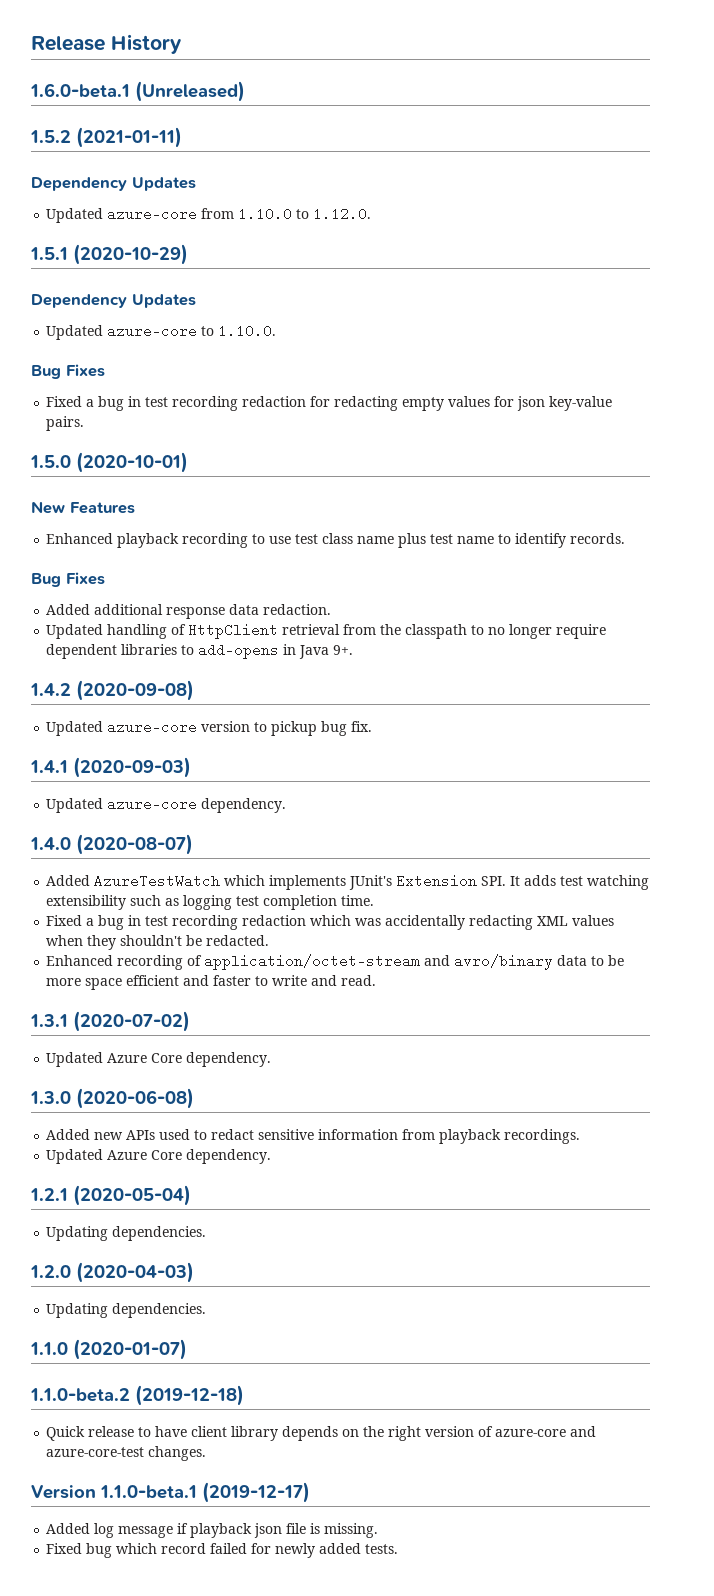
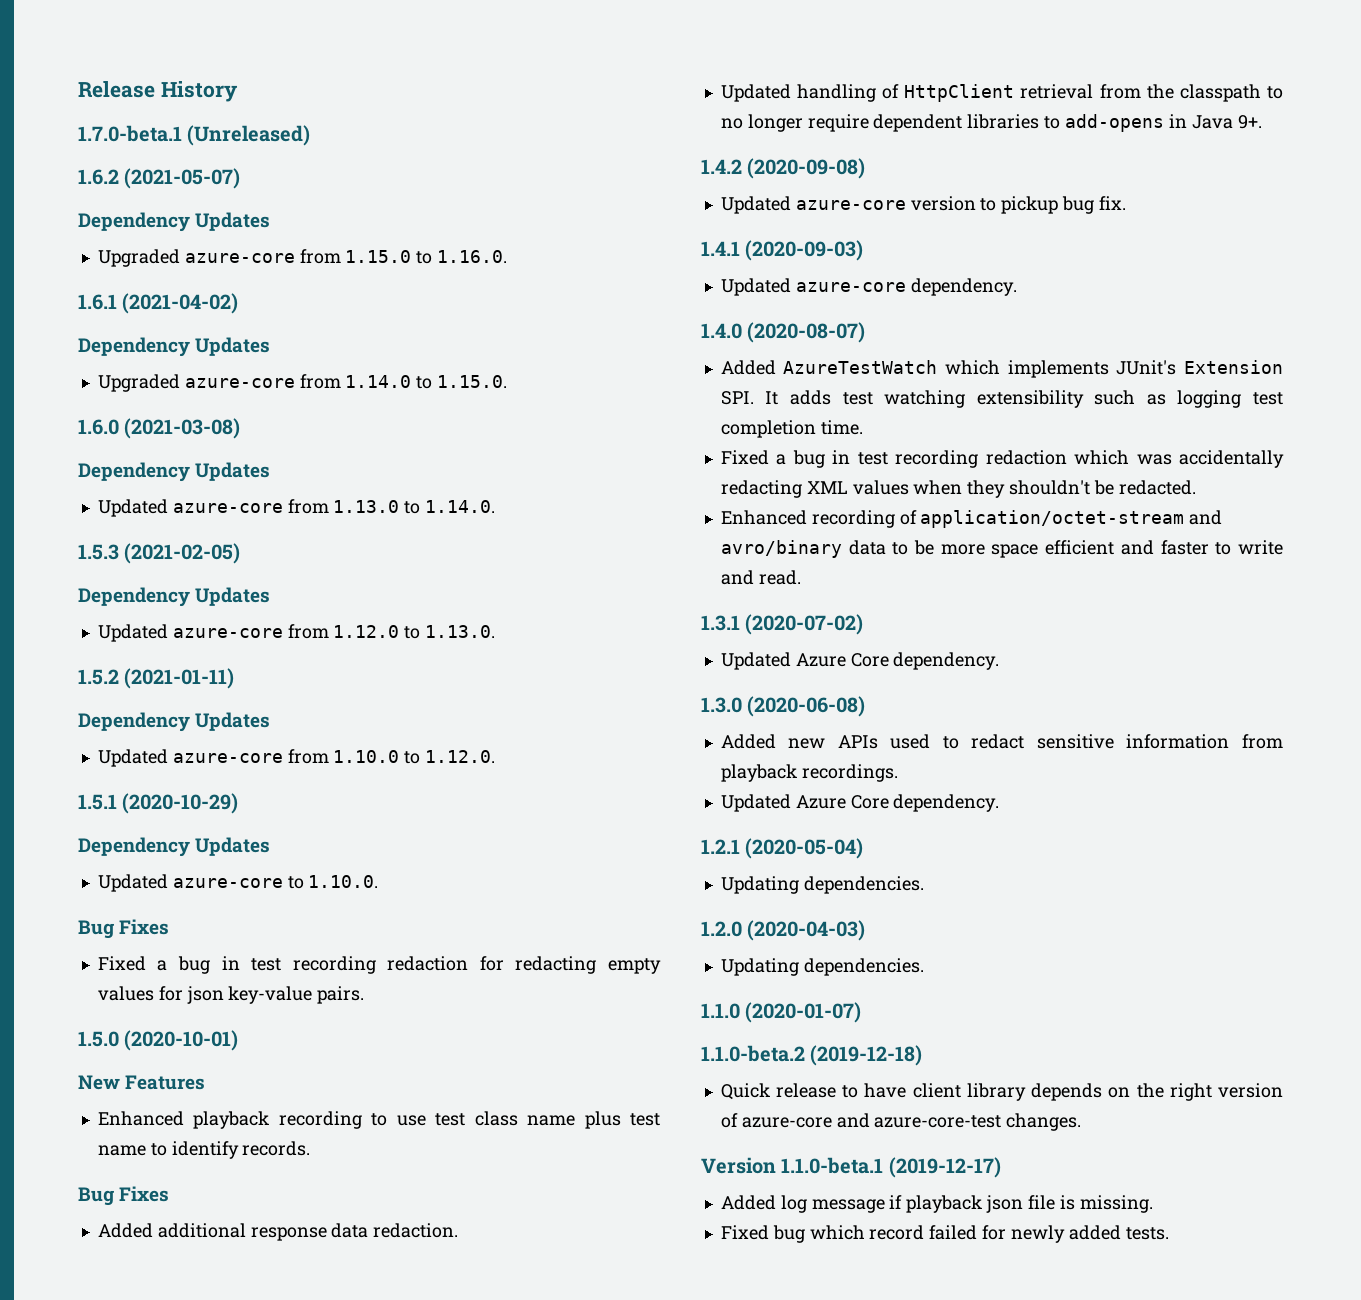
- 1.6.0-beta.1 (Unreleased)
+ 1.7.0-beta.1 (Unreleased)
+ 1.6.2 (2021-05-07)
+ Dependency Updates
+ Upgraded azure-core from 1.15.0 to 1.16.0.
+ 1.6.1 (2021-04-02)
+ Dependency Updates
+ Upgraded azure-core from 1.14.0 to 1.15.0.
+ 1.6.0 (2021-03-08)
+ Dependency Updates
+ Updated azure-core from 1.13.0 to 1.14.0.
+ 1.5.3 (2021-02-05)
+ Dependency Updates
+ Updated azure-core from 1.12.0 to 1.13.0.

